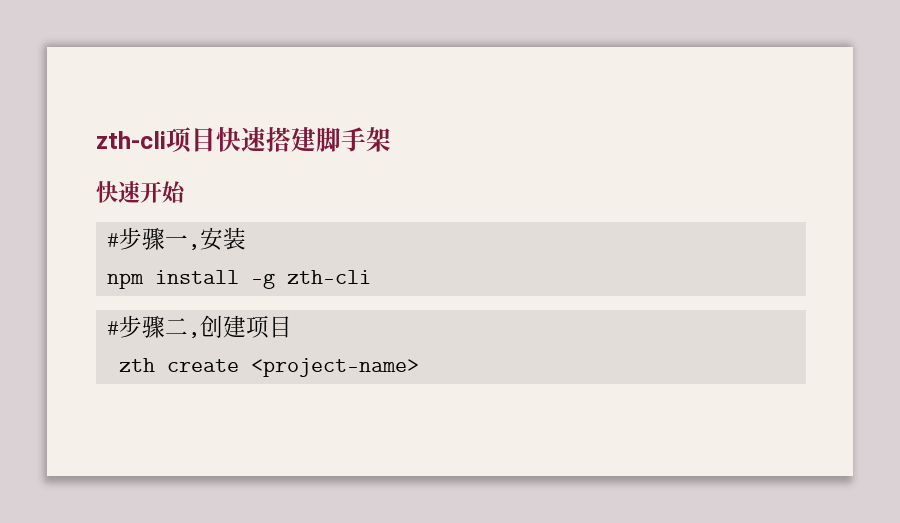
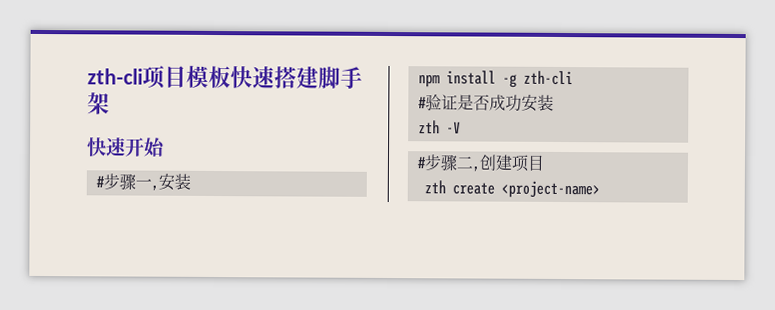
- zth-cli项目快速搭建脚手架
+ zth-cli项目模板快速搭建脚手架
+ #验证是否成功安装
+ zth -V

